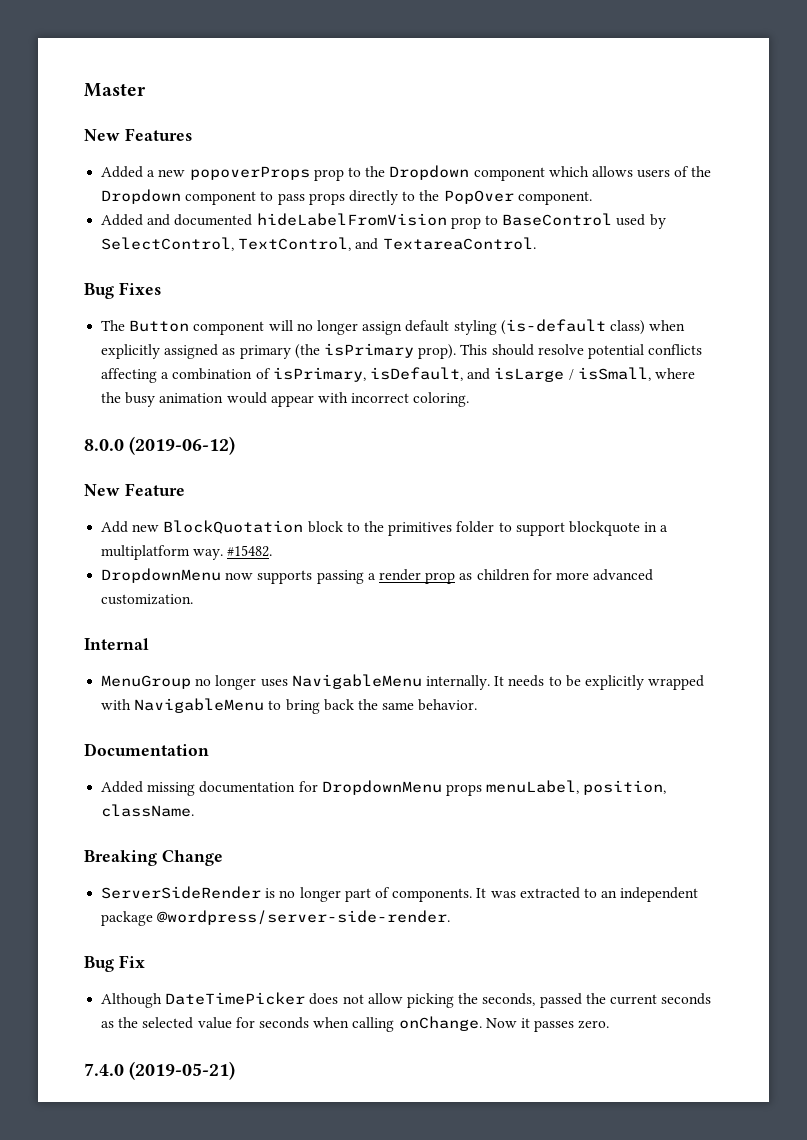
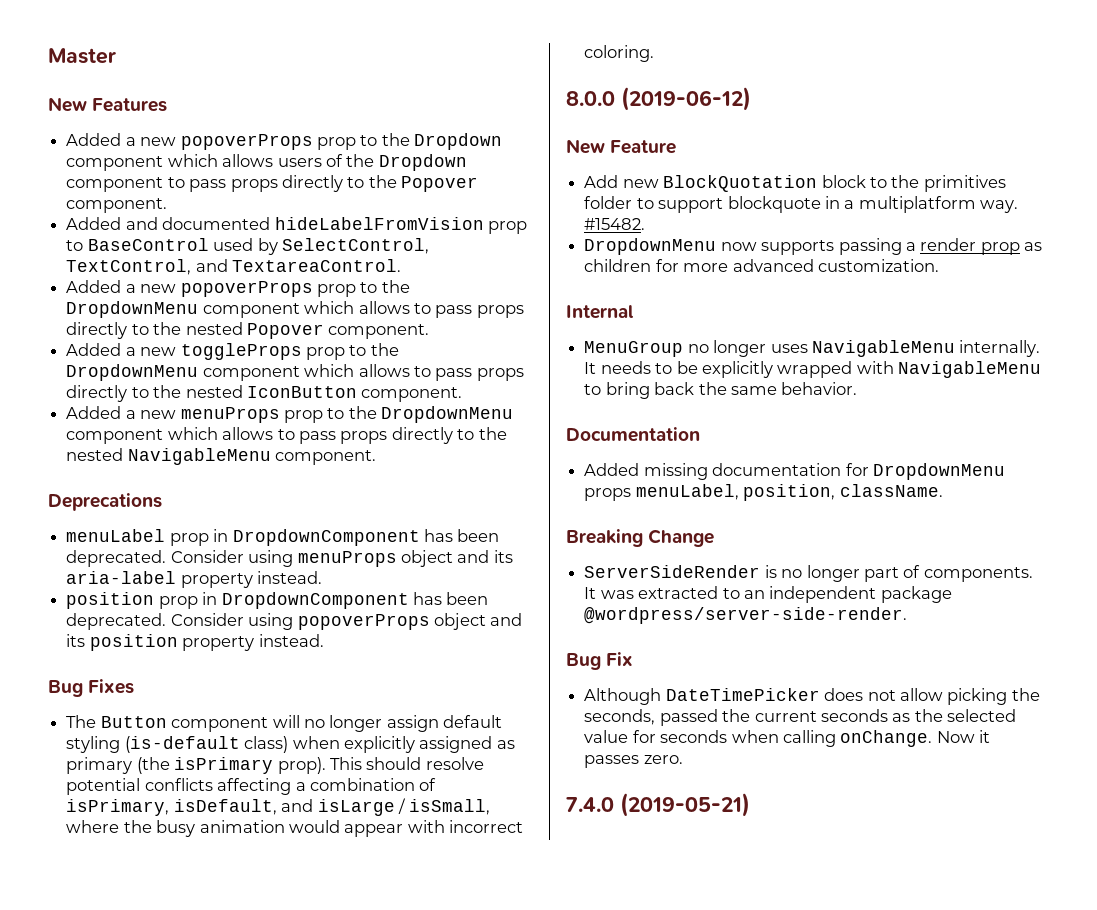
- Added a new popoverProps prop to the Dropdown component which allows users of the Dropdown component to pass props directly to the PopOver component.
+ Added a new popoverProps prop to the Dropdown component which allows users of the Dropdown component to pass props directly to the Popover component.
+ Added a new popoverProps prop to the DropdownMenu component which allows to pass props directly to the nested Popover component.
+ Added a new toggleProps prop to the DropdownMenu component which allows to pass props directly to the nested IconButton component.
+ Added a new menuProps prop to the DropdownMenu component which allows to pass props directly to the nested NavigableMenu component.
+ Deprecations
+ menuLabel prop in DropdownComponent has been deprecated. Consider using menuProps object and its aria-label property instead.
+ position prop in DropdownComponent has been deprecated. Consider using popoverProps object and its position property instead.

